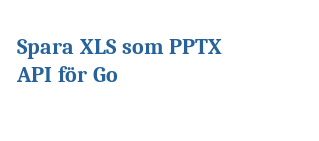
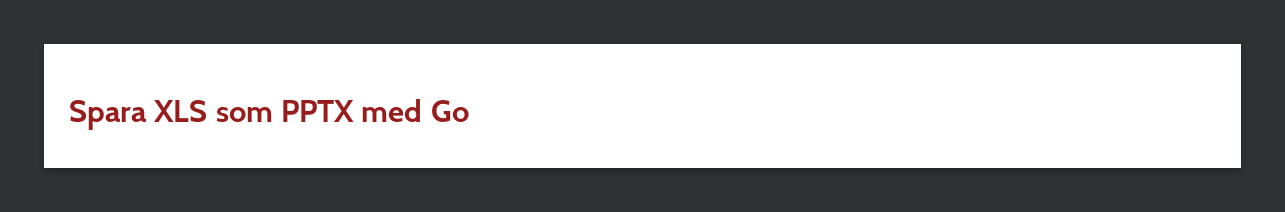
- Spara XLS som PPTX API för Go
+ Spara XLS som PPTX med Go

